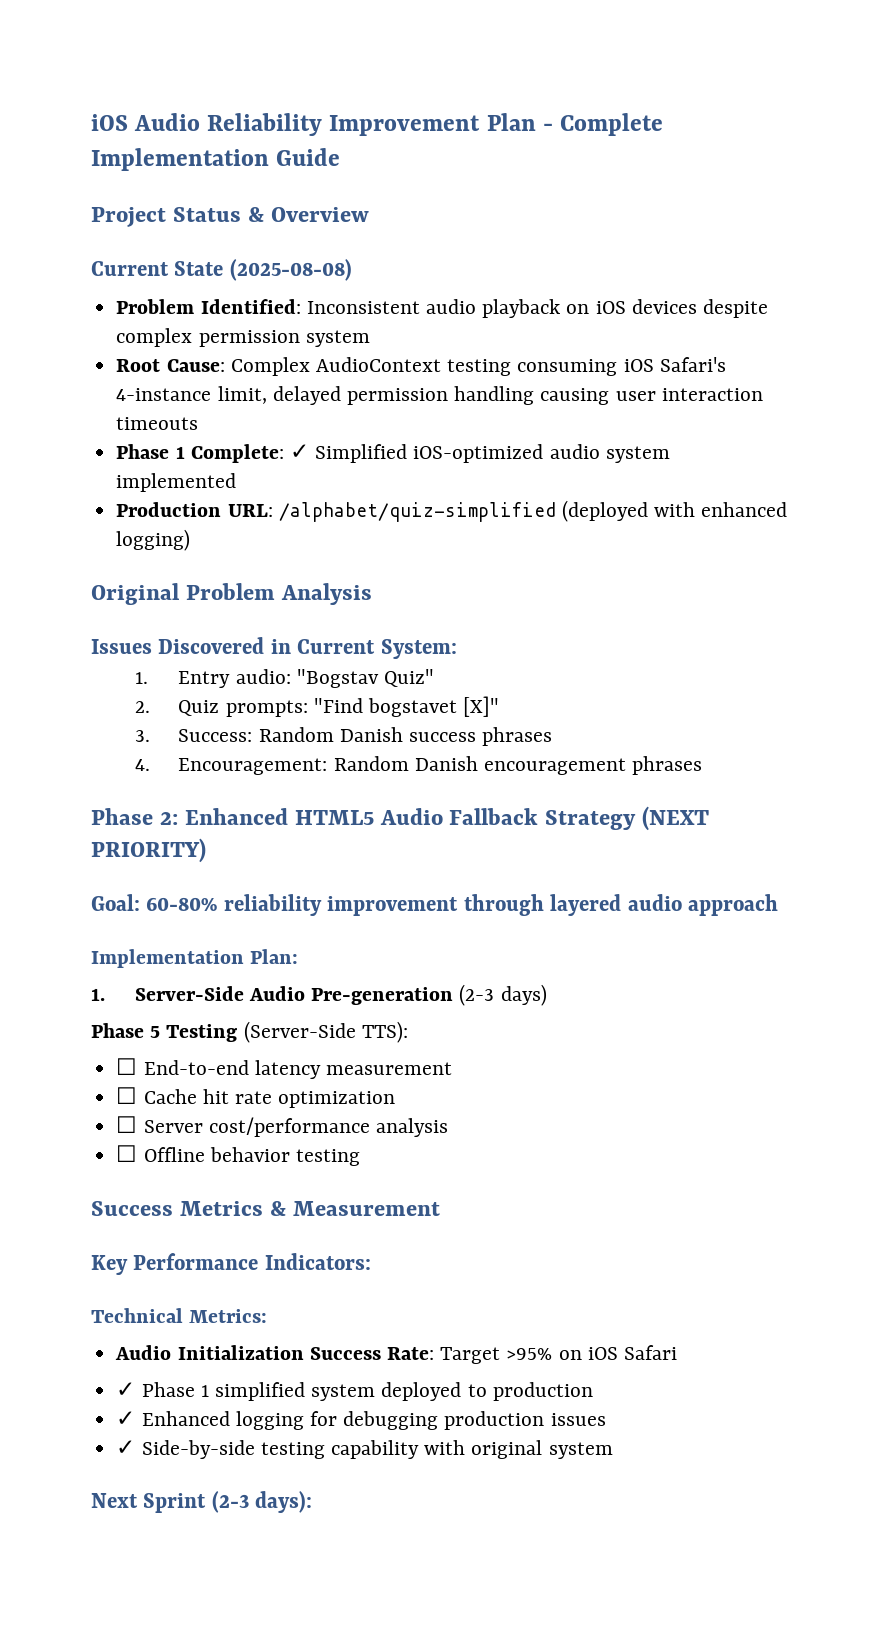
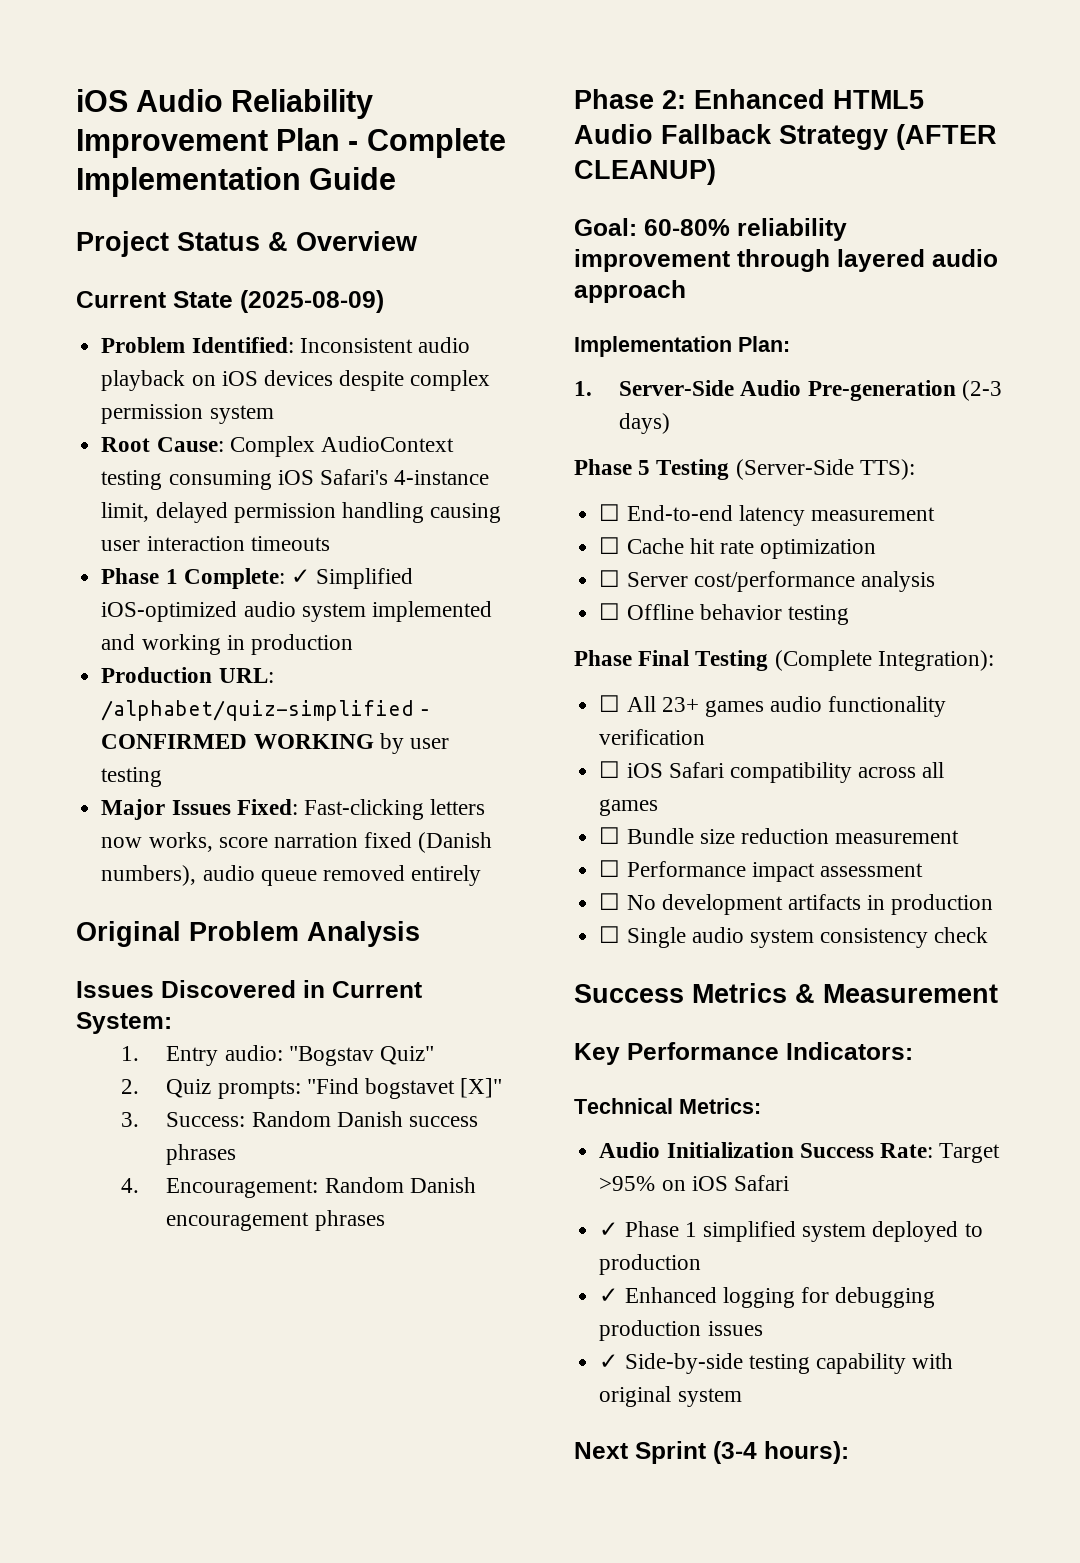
- Current State (2025-08-08)
+ Current State (2025-08-09)
- Phase 1 Complete: ✓ Simplified iOS-optimized audio system implemented
+ Phase 1 Complete: ✓ Simplified iOS-optimized audio system implemented and working in production
- Production URL: /alphabet/quiz-simplified (deployed with enhanced logging)
+ Production URL: /alphabet/quiz-simplified - CONFIRMED WORKING by user testing
+ Major Issues Fixed: Fast-clicking letters now works, score narration fixed (Danish numbers), audio queue removed entirely
- Phase 2: Enhanced HTML5 Audio Fallback Strategy (NEXT PRIORITY)
+ Phase 2: Enhanced HTML5 Audio Fallback Strategy (AFTER CLEANUP)
+ Phase Final Testing (Complete Integration):
+ ☐ All 23+ games audio functionality verification
+ ☐ iOS Safari compatibility across all games
+ ☐ Bundle size reduction measurement
+ ☐ Performance impact assessment
+ ☐ No development artifacts in production
+ ☐ Single audio system consistency check
- Next Sprint (2-3 days):
+ Next Sprint (3-4 hours):

